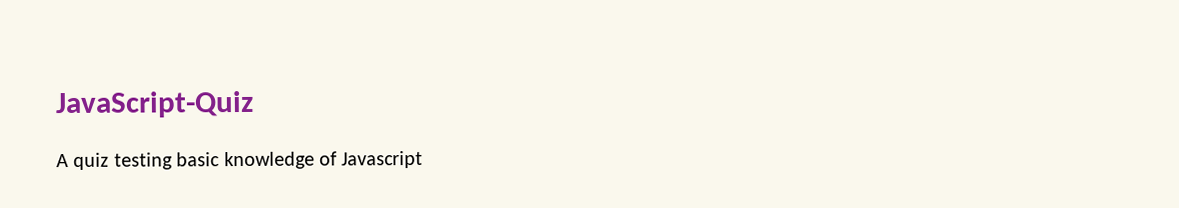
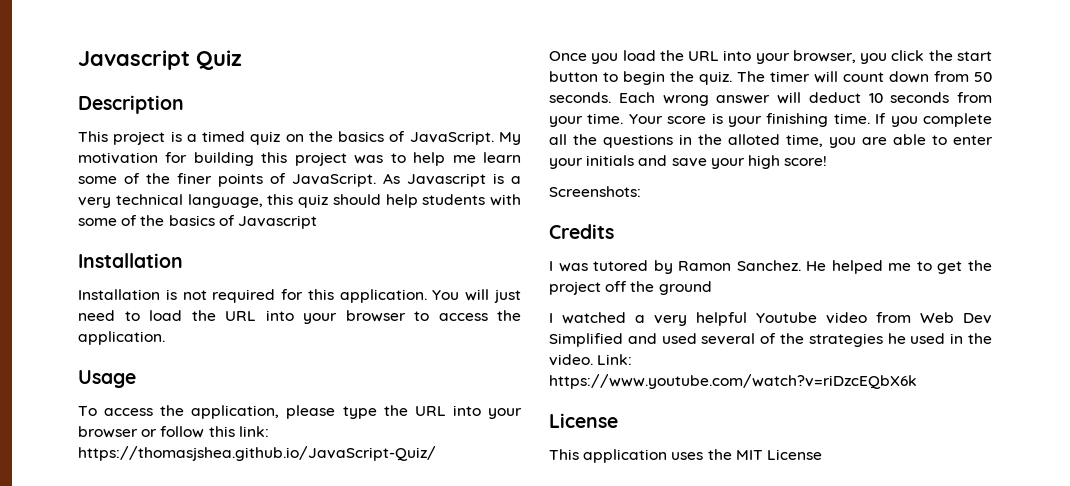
- JavaScript-Quiz
- A quiz testing basic knowledge of Javascript
+ Javascript Quiz
+ Description
+ This project is a timed quiz on the basics of JavaScript. My motivation for building this project was to help me learn some of the finer points of JavaScript. As Javascript is a very technical language, this quiz should help students with some of the basics of Javascript
+ Installation
+ Installation is not required for this application. You will just need to load the URL into your browser to access the application.
+ Usage
+ To access the application, please type the URL into your browser or follow this link: https://thomasjshea.github.io/JavaScript-Quiz/
+ Once you load the URL into your browser, you click the start button to begin the quiz. The timer will count down from 50 seconds. Each wrong answer will deduct 10 seconds from your time. Your score is your finishing time. If you complete all the questions in the alloted time, you are able to enter your initials and save your high score!
+ Screenshots:
+ Credits
+ I was tutored by Ramon Sanchez. He helped me to get the project off the ground
+ I watched a very helpful Youtube video from Web Dev Simplified and used several of the strategies he used in the video. Link: https://www.youtube.com/watch?v=riDzcEQbX6k
+ License
+ This application uses the MIT License

